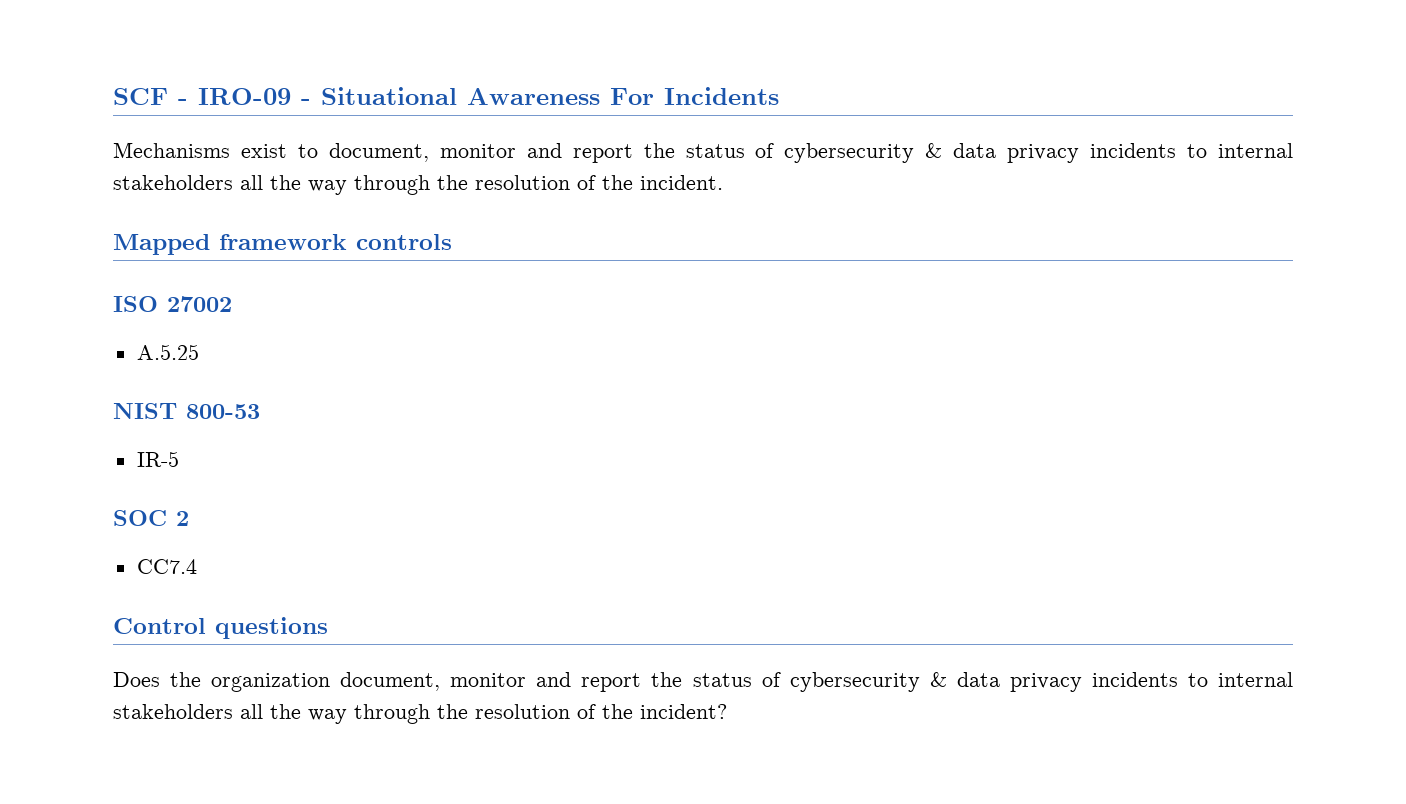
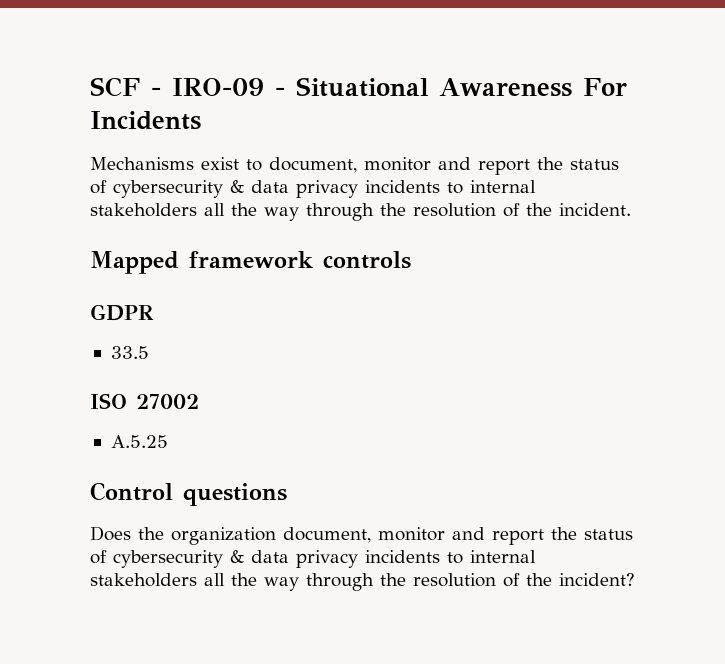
+ GDPR
+ 33.5
- NIST 800-53
- IR-5
- SOC 2
- CC7.4

